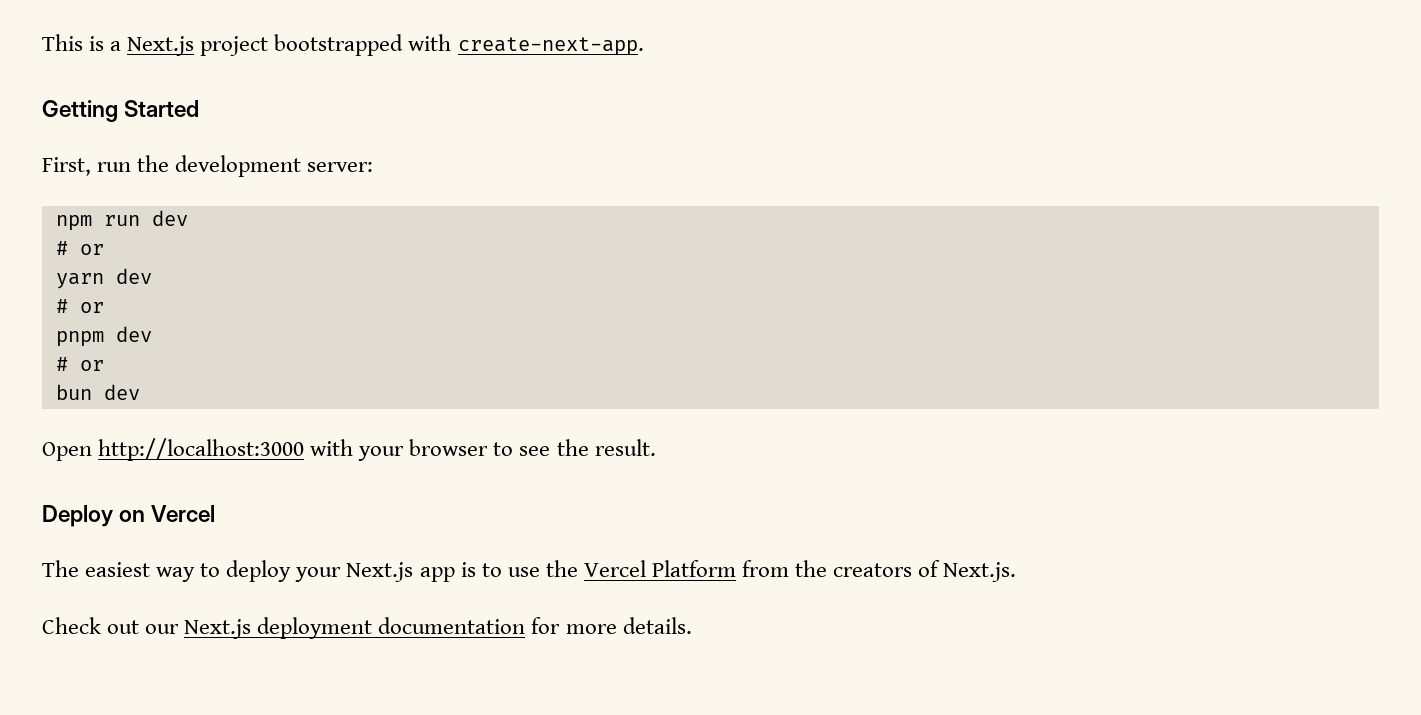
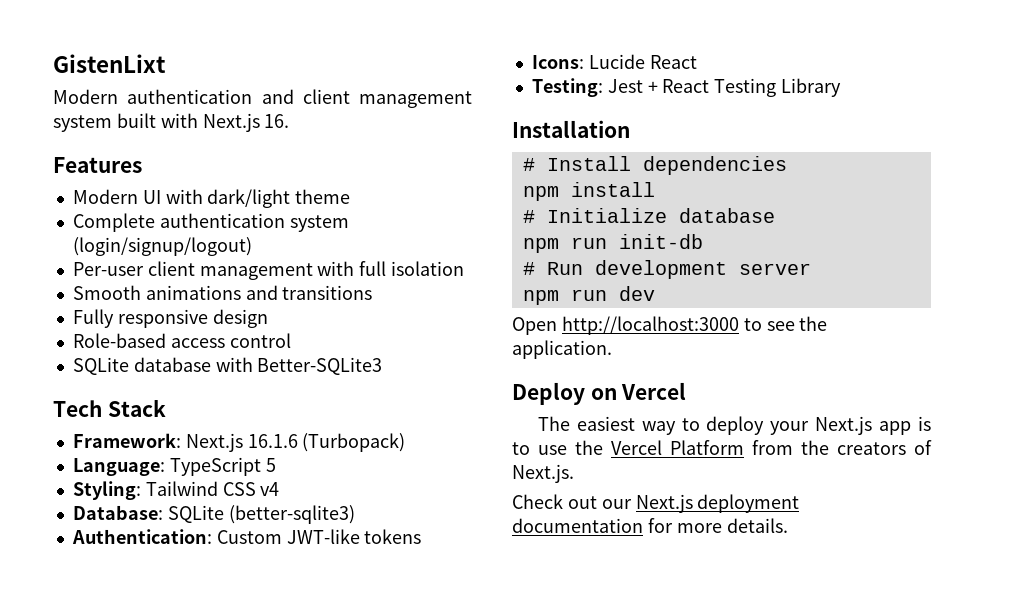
- This is a Next.js project bootstrapped with create-next-app.
- Getting Started
- First, run the development server:
+ GistenLixt
+ Modern authentication and client management system built with Next.js 16.
+ Features
+ Modern UI with dark/light theme
+ Complete authentication system (login/signup/logout)
+ Per-user client management with full isolation
+ Smooth animations and transitions
+ Fully responsive design
+ Role-based access control
+ SQLite database with Better-SQLite3
+ Tech Stack
+ Framework: Next.js 16.1.6 (Turbopack)
+ Language: TypeScript 5
+ Styling: Tailwind CSS v4
+ Database: SQLite (better-sqlite3)
+ Authentication: Custom JWT-like tokens
+ Icons: Lucide React
+ Testing: Jest + React Testing Library
+ Installation
+ # Install dependencies
+ npm install
+ # Initialize database
+ npm run init-db
+ # Run development server
  npm run dev
- # or
- yarn dev
- # or
- pnpm dev
- # or
- bun dev
- Open http://localhost:3000 with your browser to see the result.
+ Open http://localhost:3000 to see the application.

